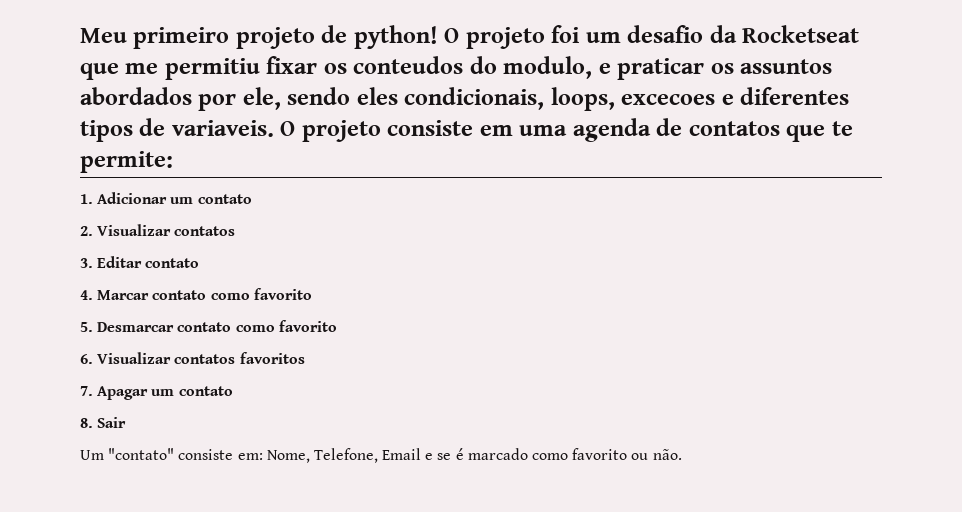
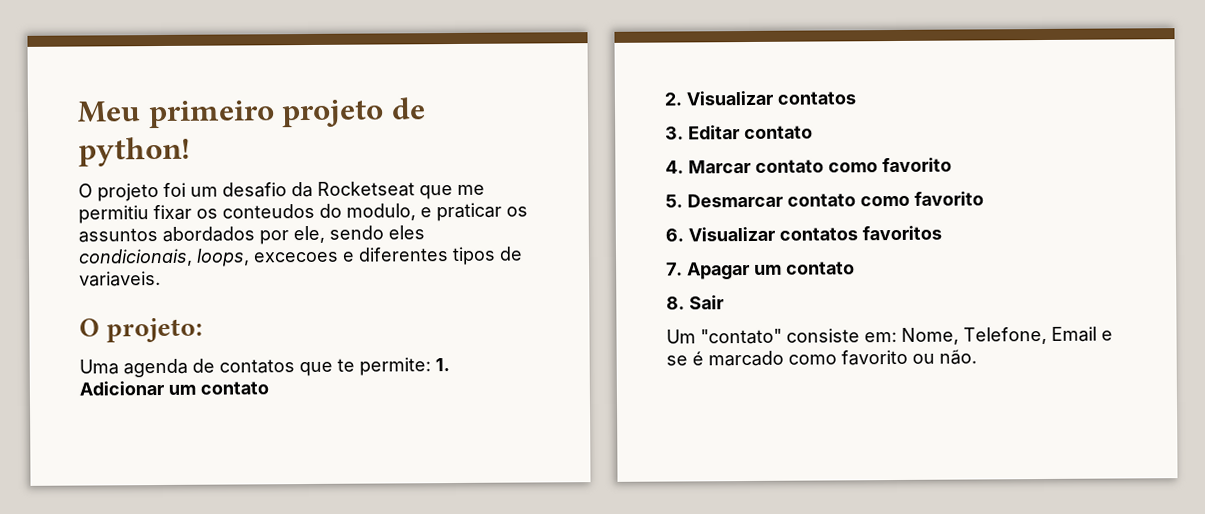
- Meu primeiro projeto de python! O projeto foi um desafio da Rocketseat que me permitiu fixar os conteudos do modulo, e praticar os assuntos abordados por ele, sendo eles condicionais, loops, excecoes e diferentes tipos de variaveis. O projeto consiste em uma agenda de contatos que te permite:
- 1. Adicionar um contato
+ Meu primeiro projeto de python!
+ O projeto foi um desafio da Rocketseat que me permitiu fixar os conteudos do modulo, e praticar os assuntos abordados por ele, sendo eles condicionais, loops, excecoes e diferentes tipos de variaveis.
+ O projeto:
+ Uma agenda de contatos que te permite: 1. Adicionar um contato

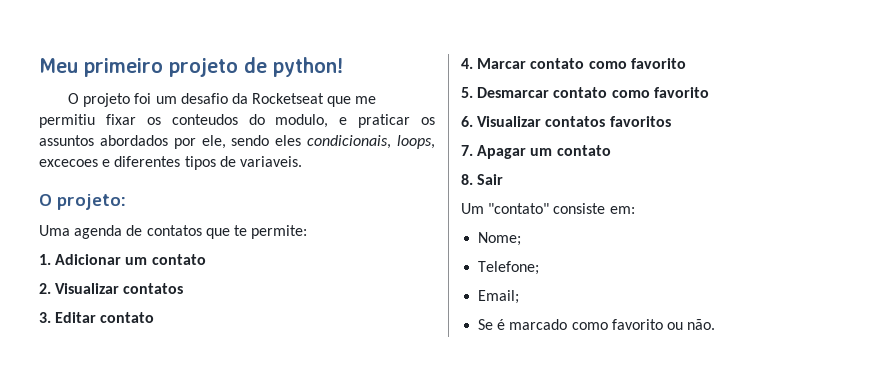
- Uma agenda de contatos que te permite: 1. Adicionar um contato
+ Uma agenda de contatos que te permite:
+ 1. Adicionar um contato
- Um "contato" consiste em: Nome, Telefone, Email e se é marcado como favorito ou não.
+ Um "contato" consiste em:
+ Nome;
+ Telefone;
+ Email;
+ Se é marcado como favorito ou não.

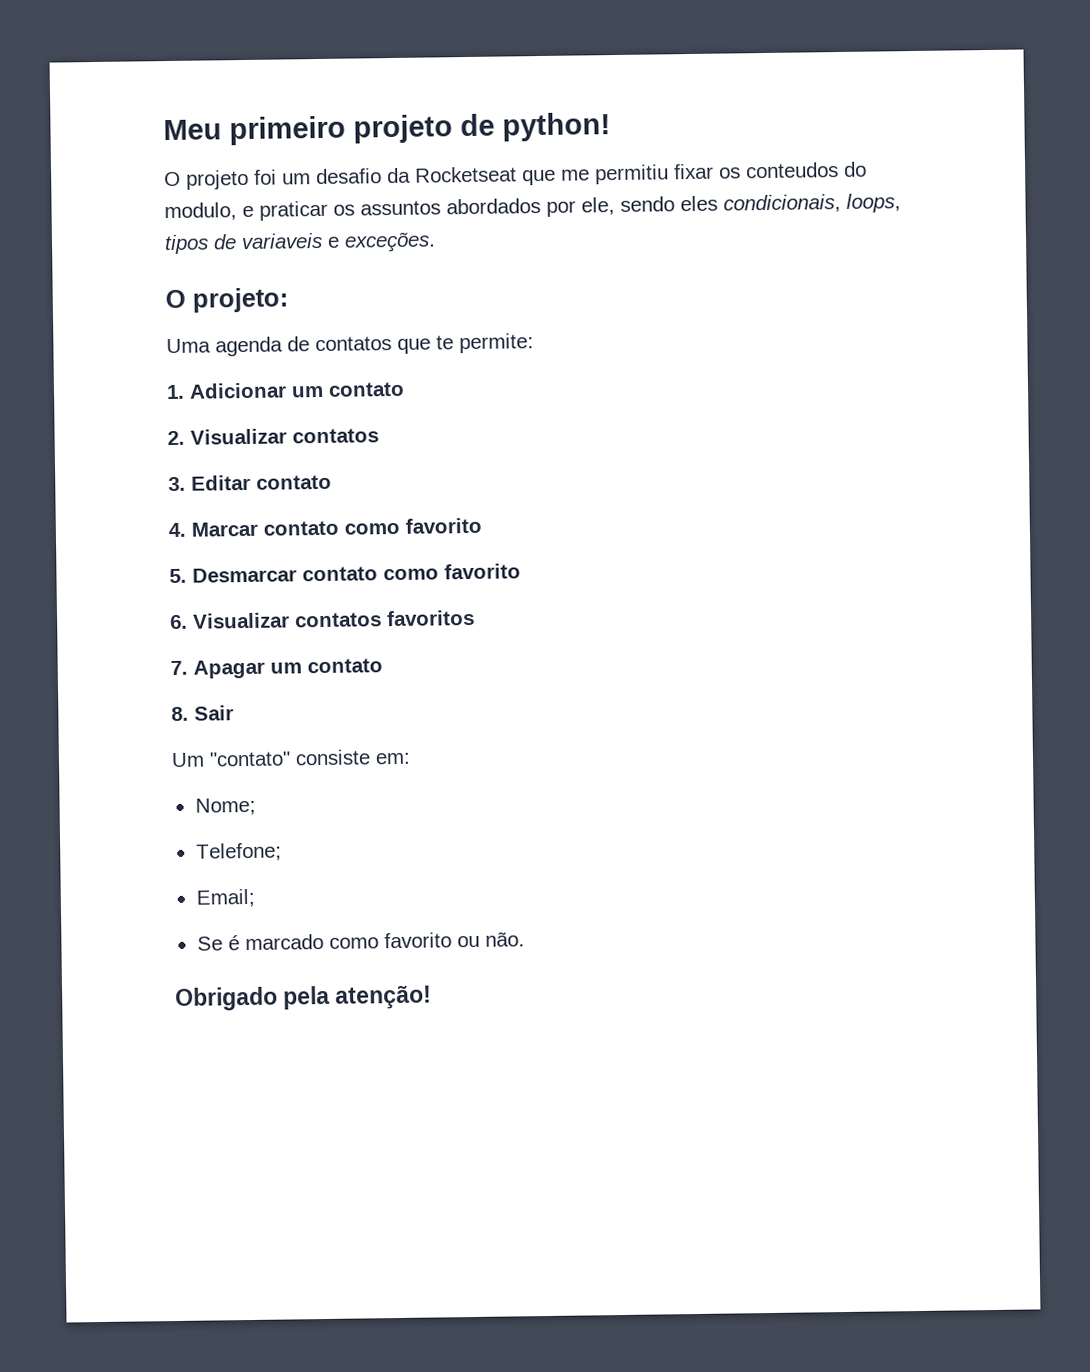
- O projeto foi um desafio da Rocketseat que me permitiu fixar os conteudos do modulo, e praticar os assuntos abordados por ele, sendo eles condicionais, loops, excecoes e diferentes tipos de variaveis.
+ O projeto foi um desafio da Rocketseat que me permitiu fixar os conteudos do modulo, e praticar os assuntos abordados por ele, sendo eles condicionais, loops, tipos de variaveis e exceções.
+ Obrigado pela atenção!

